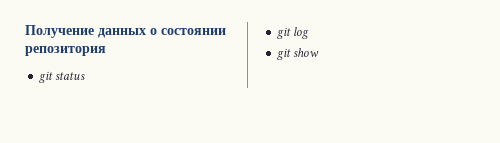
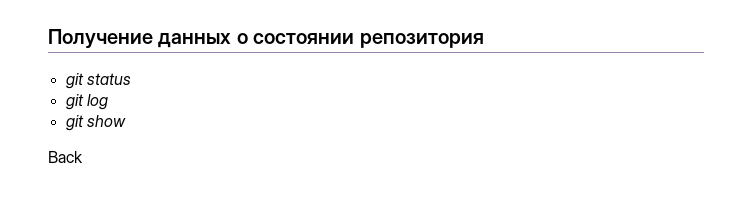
+ Back

